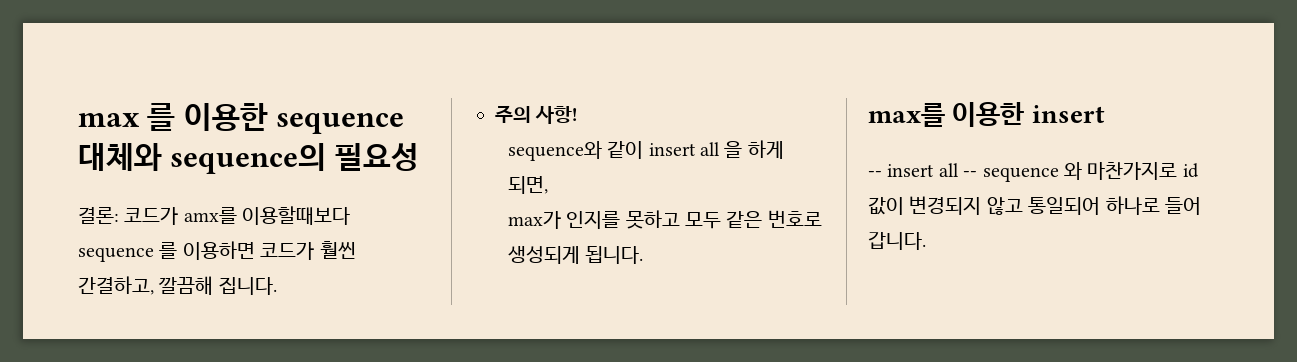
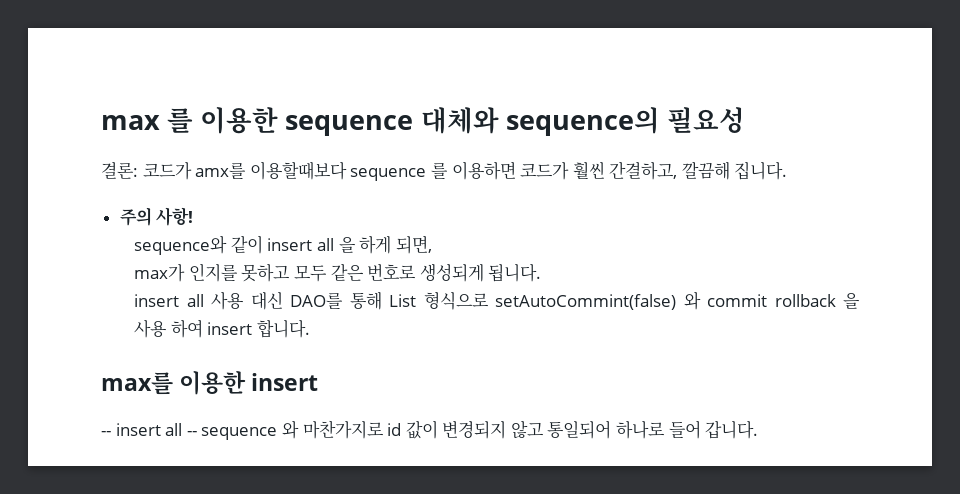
+ insert all 사용 대신 DAO를 통해 List 형식으로 setAutoCommint(false) 와 commit rollback 을 사용 하여 insert 합니다.

